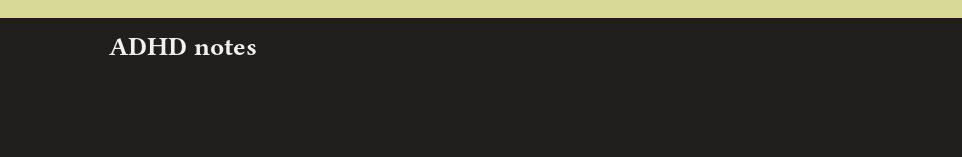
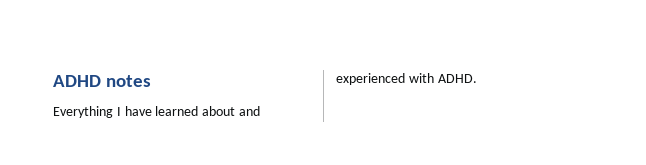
+ Everything I have learned about and experienced with ADHD.

